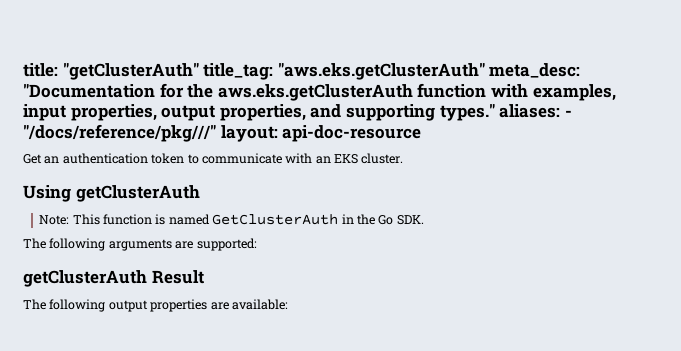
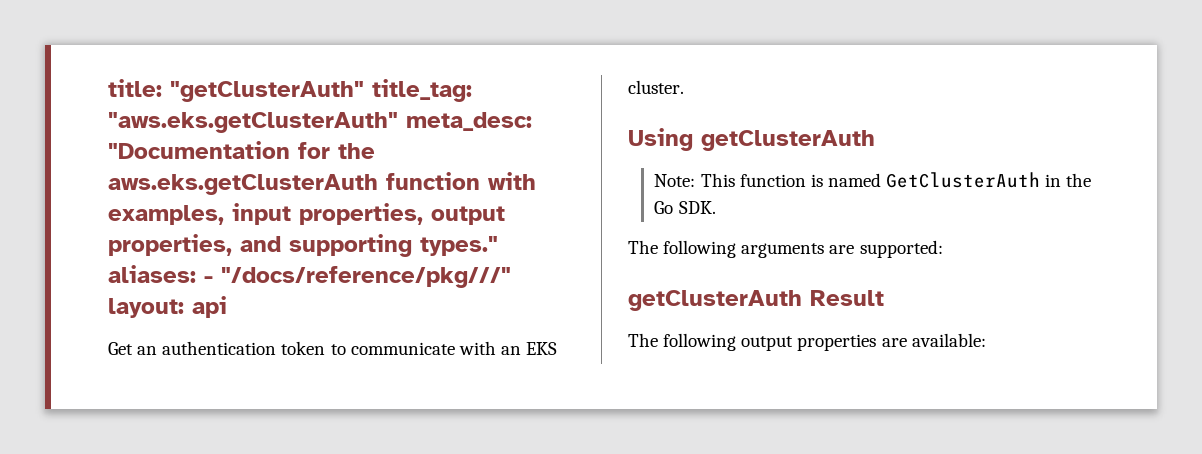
- title: "getClusterAuth" title_tag: "aws.eks.getClusterAuth" meta_desc: "Documentation for the aws.eks.getClusterAuth function with examples, input properties, output properties, and supporting types." aliases: - "/docs/reference/pkg///" layout: api-doc-resource
+ title: "getClusterAuth" title_tag: "aws.eks.getClusterAuth" meta_desc: "Documentation for the aws.eks.getClusterAuth function with examples, input properties, output properties, and supporting types." aliases: - "/docs/reference/pkg///" layout: api

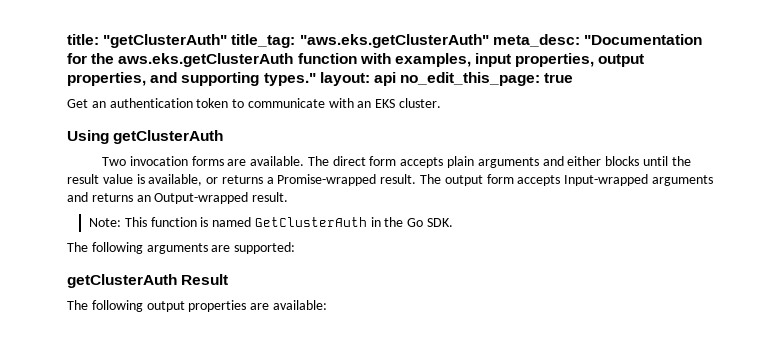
- title: "getClusterAuth" title_tag: "aws.eks.getClusterAuth" meta_desc: "Documentation for the aws.eks.getClusterAuth function with examples, input properties, output properties, and supporting types." aliases: - "/docs/reference/pkg///" layout: api
+ title: "getClusterAuth" title_tag: "aws.eks.getClusterAuth" meta_desc: "Documentation for the aws.eks.getClusterAuth function with examples, input properties, output properties, and supporting types." layout: api no_edit_this_page: true
+ Two invocation forms are available. The direct form accepts plain arguments and either blocks until the result value is available, or returns a Promise-wrapped result. The output form accepts Input-wrapped arguments and returns an Output-wrapped result.

